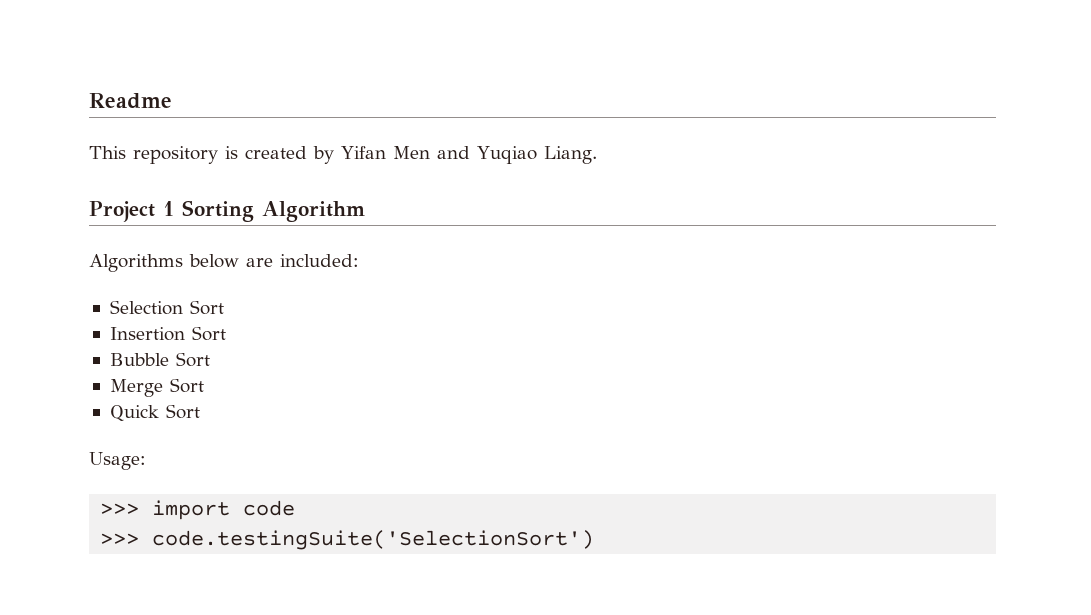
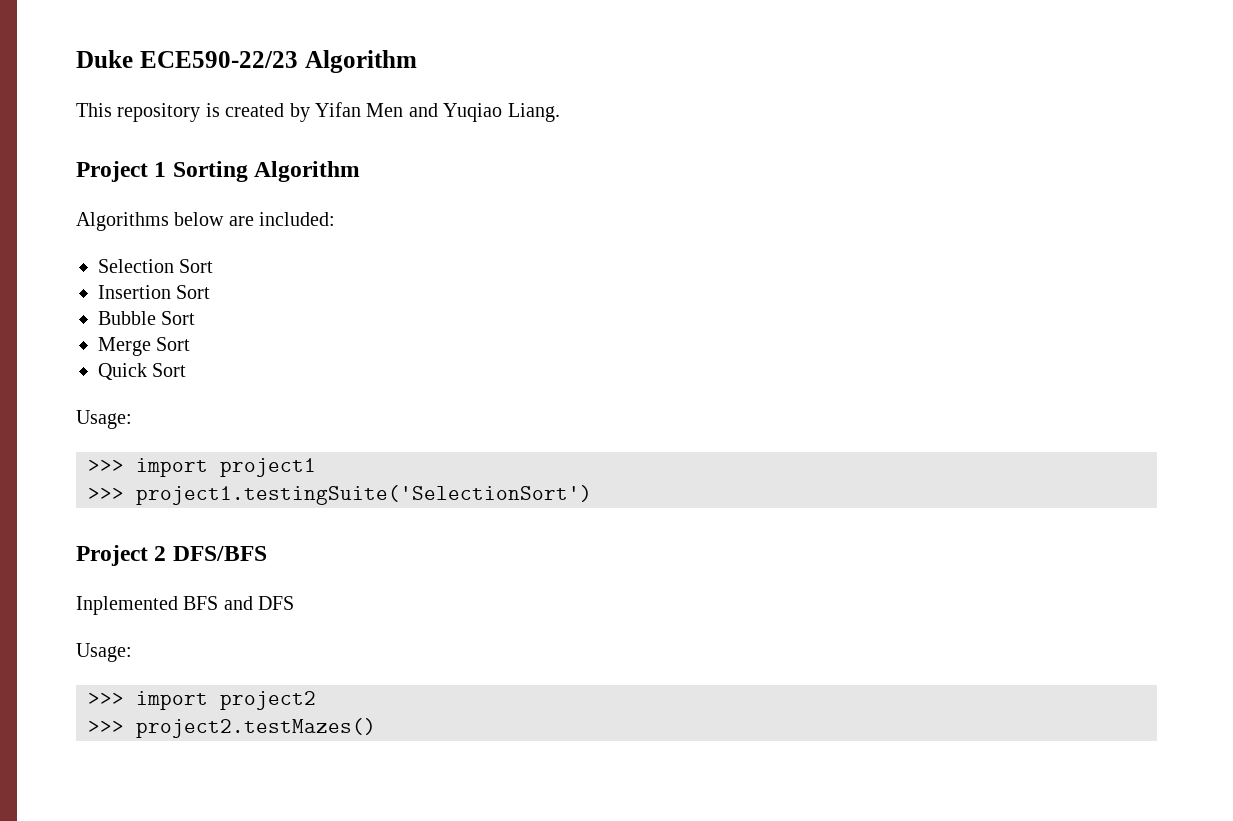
- Readme
+ Duke ECE590-22/23 Algorithm
- >>> import code
- >>> code.testingSuite('SelectionSort')
+ >>> import project1
+ >>> project1.testingSuite('SelectionSort')
+ Project 2 DFS/BFS
+ Inplemented BFS and DFS
+ Usage:
+ >>> import project2
+ >>> project2.testMazes()

